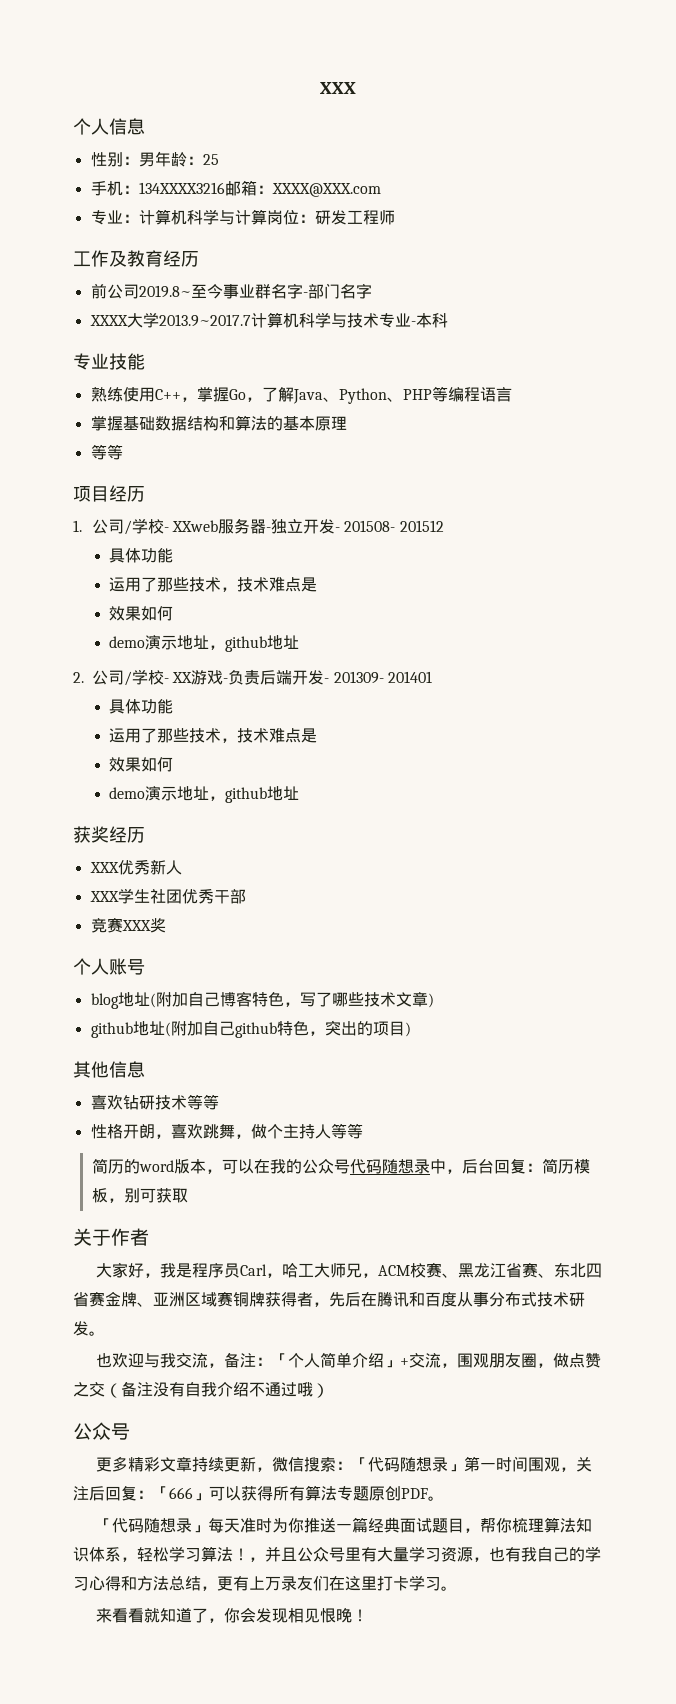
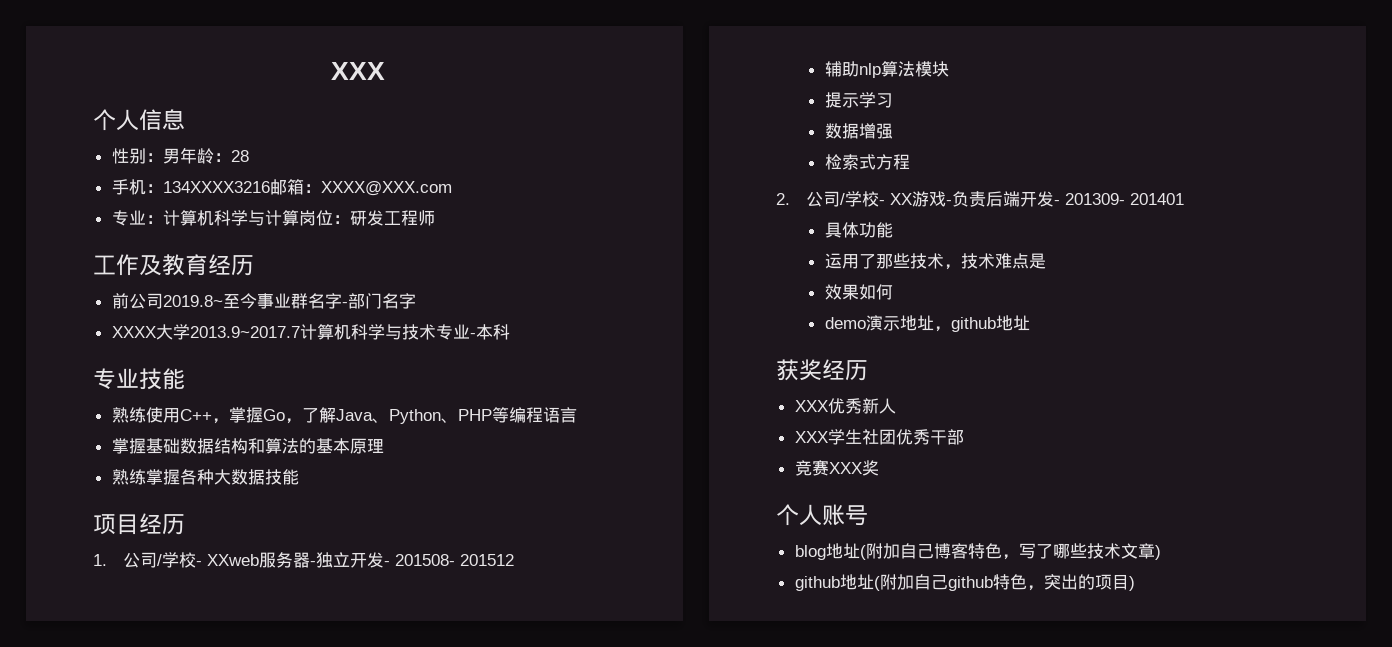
- 性别：男年龄：25
+ 性别：男年龄：28
  掌握基础数据结构和算法的基本原理
- 等等
+ 熟练掌握各种大数据技能
  1.公司/学校- XXweb服务器-独立开发- 201508- 201512
- 具体功能
- 运用了那些技术，技术难点是
- 效果如何
- demo演示地址，github地址
+ 辅助nlp算法模块
+ 提示学习
+ 数据增强
+ 检索式方程
- 其他信息
- 喜欢钻研技术等等
- 性格开朗，喜欢跳舞，做个主持人等等
- 简历的word版本，可以在我的公众号代码随想录中，后台回复：简历模板，别可获取
- 关于作者
- 大家好，我是程序员Carl，哈工大师兄，ACM校赛、黑龙江省赛、东北四省赛金牌、亚洲区域赛铜牌获得者，先后在腾讯和百度从事分布式技术研发。
- 也欢迎与我交流，备注：「个人简单介绍」+交流，围观朋友圈，做点赞之交（备注没有自我介绍不通过哦）
- 公众号
- 更多精彩文章持续更新，微信搜索：「代码随想录」第一时间围观，关注后回复：「666」可以获得所有算法专题原创PDF。
- 「代码随想录」每天准时为你推送一篇经典面试题目，帮你梳理算法知识体系，轻松学习算法！，并且公众号里有大量学习资源，也有我自己的学习心得和方法总结，更有上万录友们在这里打卡学习。
- 来看看就知道了，你会发现相见恨晚！

